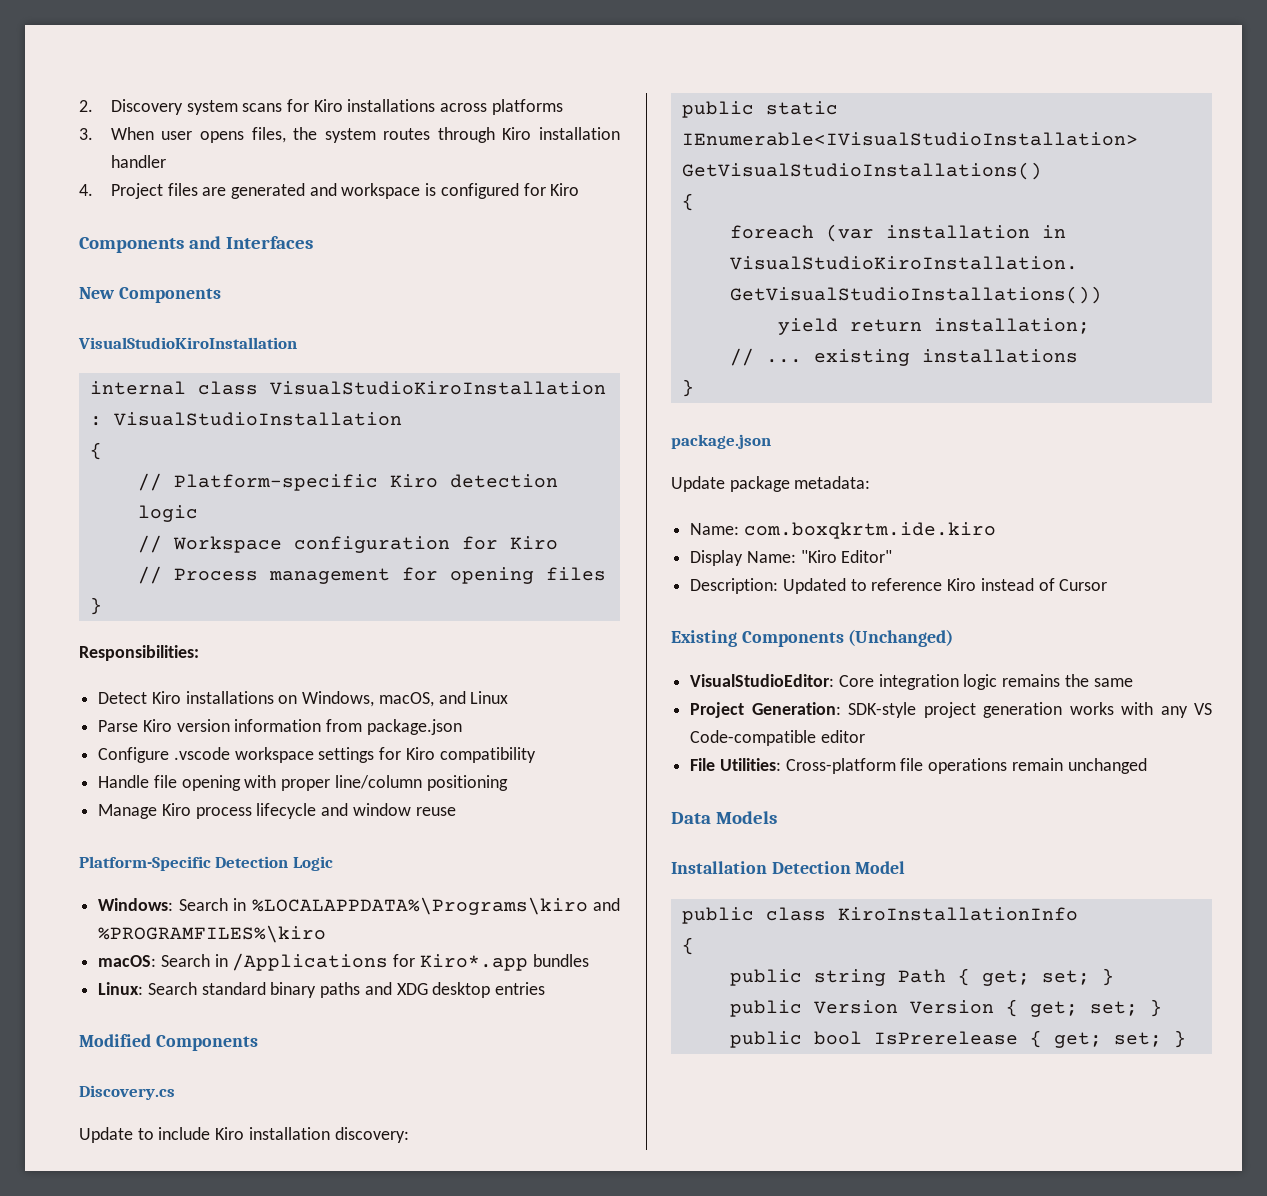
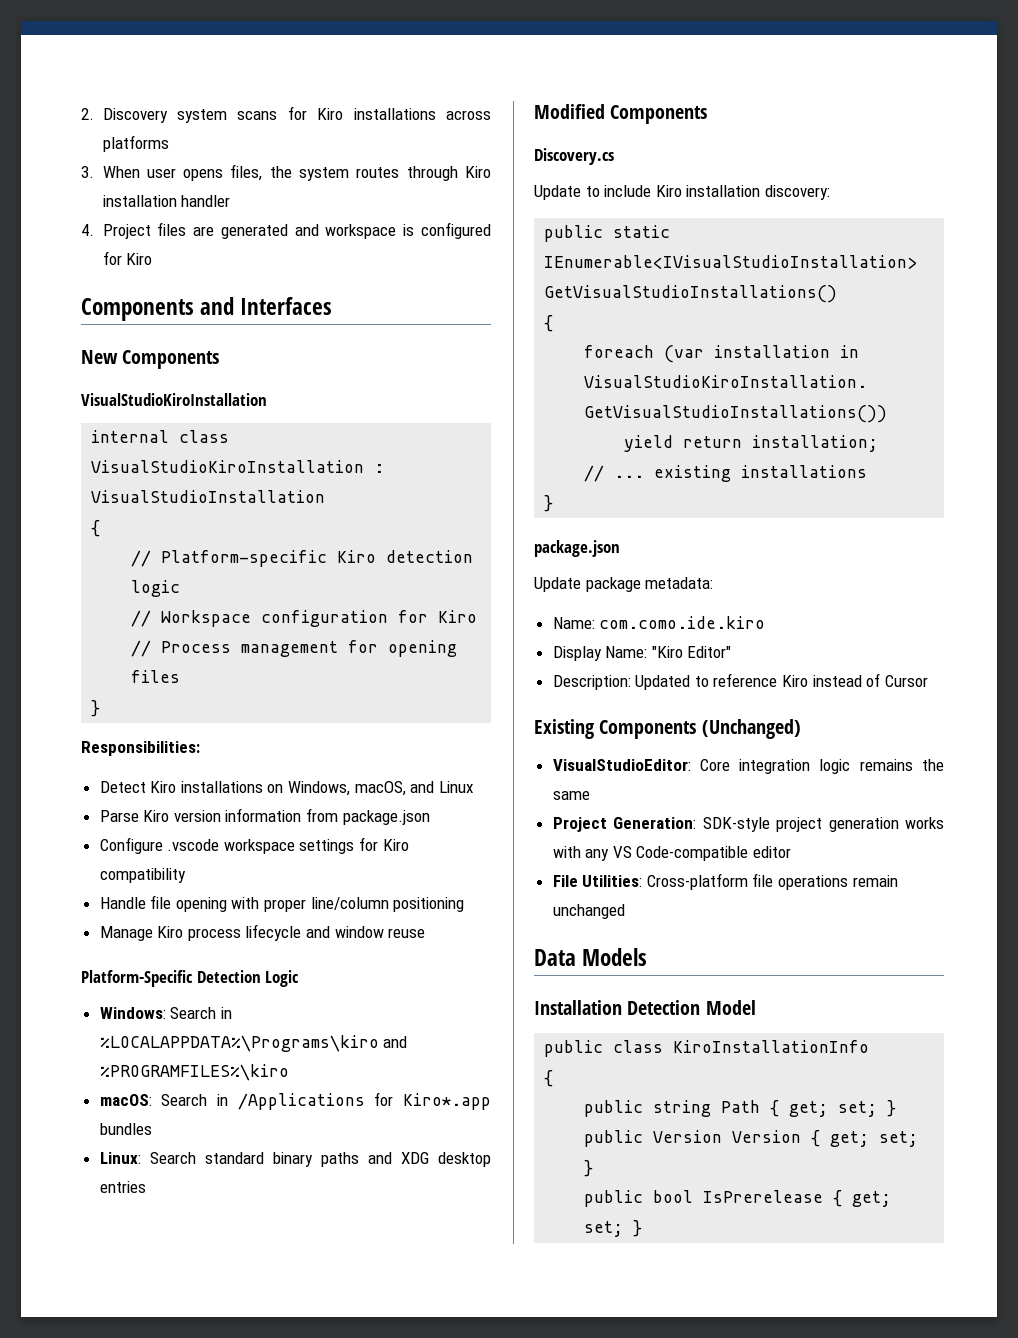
- Name: com.boxqkrtm.ide.kiro
+ Name: com.como.ide.kiro

